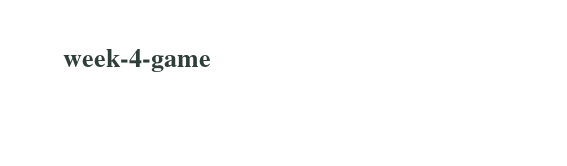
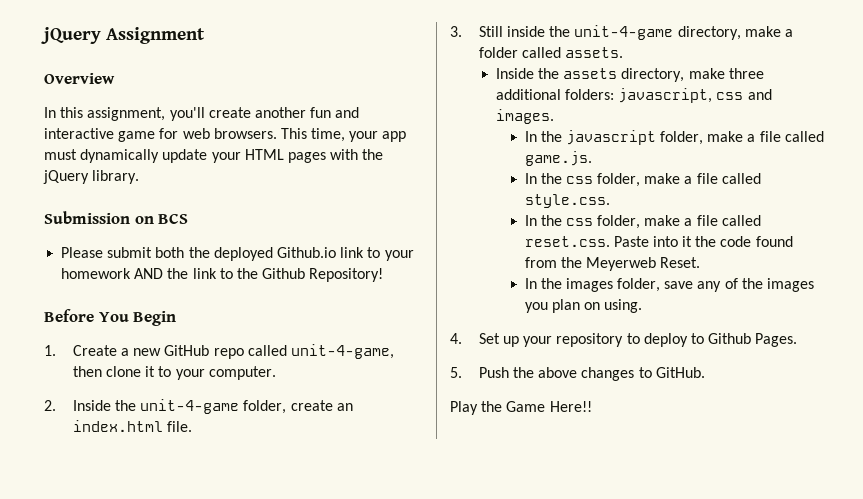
- week-4-game
+ jQuery Assignment
+ Overview
+ In this assignment, you'll create another fun and interactive game for web browsers. This time, your app must dynamically update your HTML pages with the jQuery library.
+ Submission on BCS
+ Please submit both the deployed Github.io link to your homework AND the link to the Github Repository!
+ Before You Begin
+ 1. Create a new GitHub repo called unit-4-game, then clone it to your computer.
+ 2. Inside the unit-4-game folder, create an index.html file.
+ 3. Still inside the unit-4-game directory, make a folder called assets.
+ Inside the assets directory, make three additional folders: javascript, css and images.
+ In the javascript folder, make a file called game.js.
+ In the css folder, make a file called style.css.
+ In the css folder, make a file called reset.css. Paste into it the code found from the Meyerweb Reset.
+ In the images folder, save any of the images you plan on using.
+ 4. Set up your repository to deploy to Github Pages.
+ 5. Push the above changes to GitHub.
+ Play the Game Here!!

